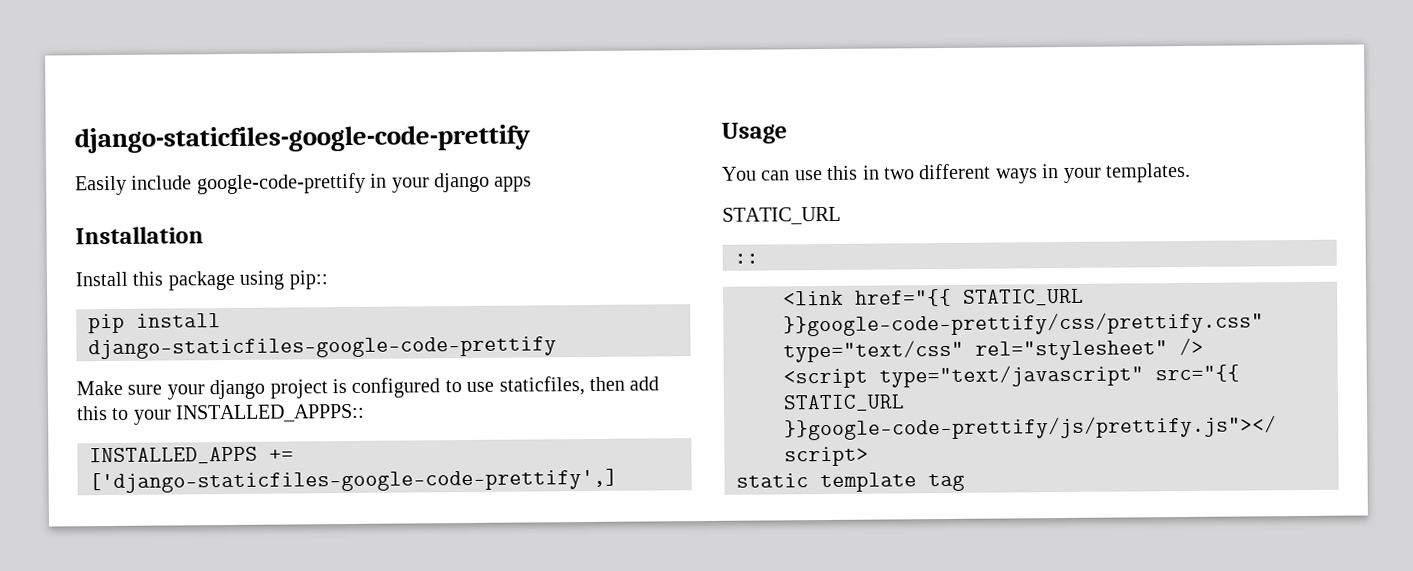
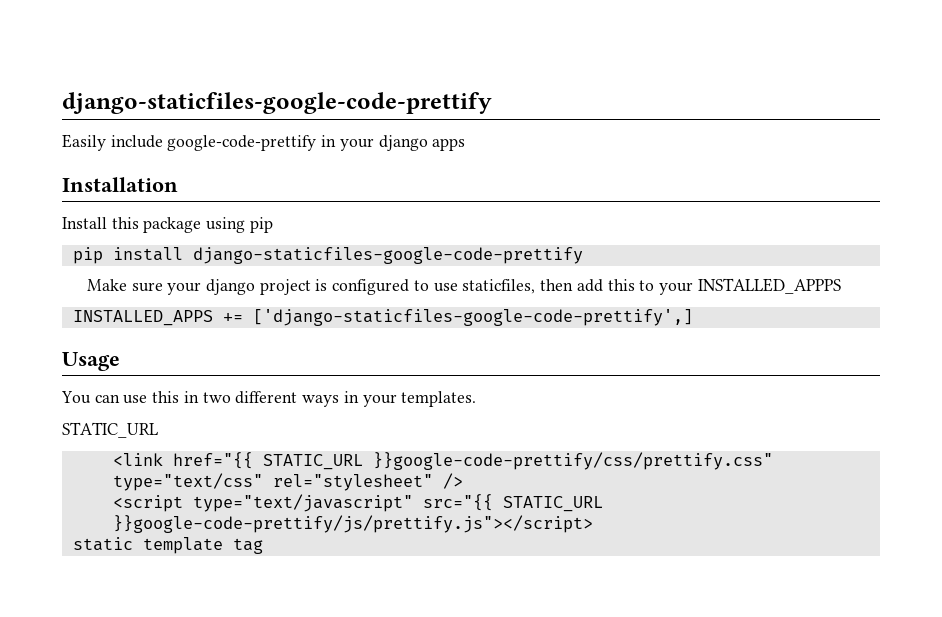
- Install this package using pip::
+ Install this package using pip
- Make sure your django project is configured to use staticfiles, then add this to your INSTALLED_APPPS::
+ Make sure your django project is configured to use staticfiles, then add this to your INSTALLED_APPPS
- ::

